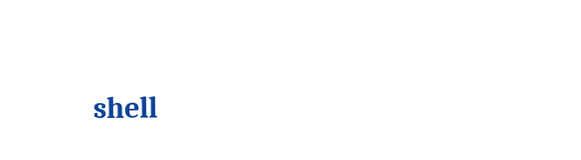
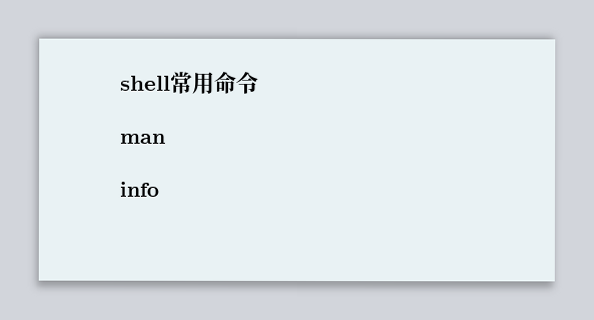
- shell
+ shell常用命令
+ man
+ info

